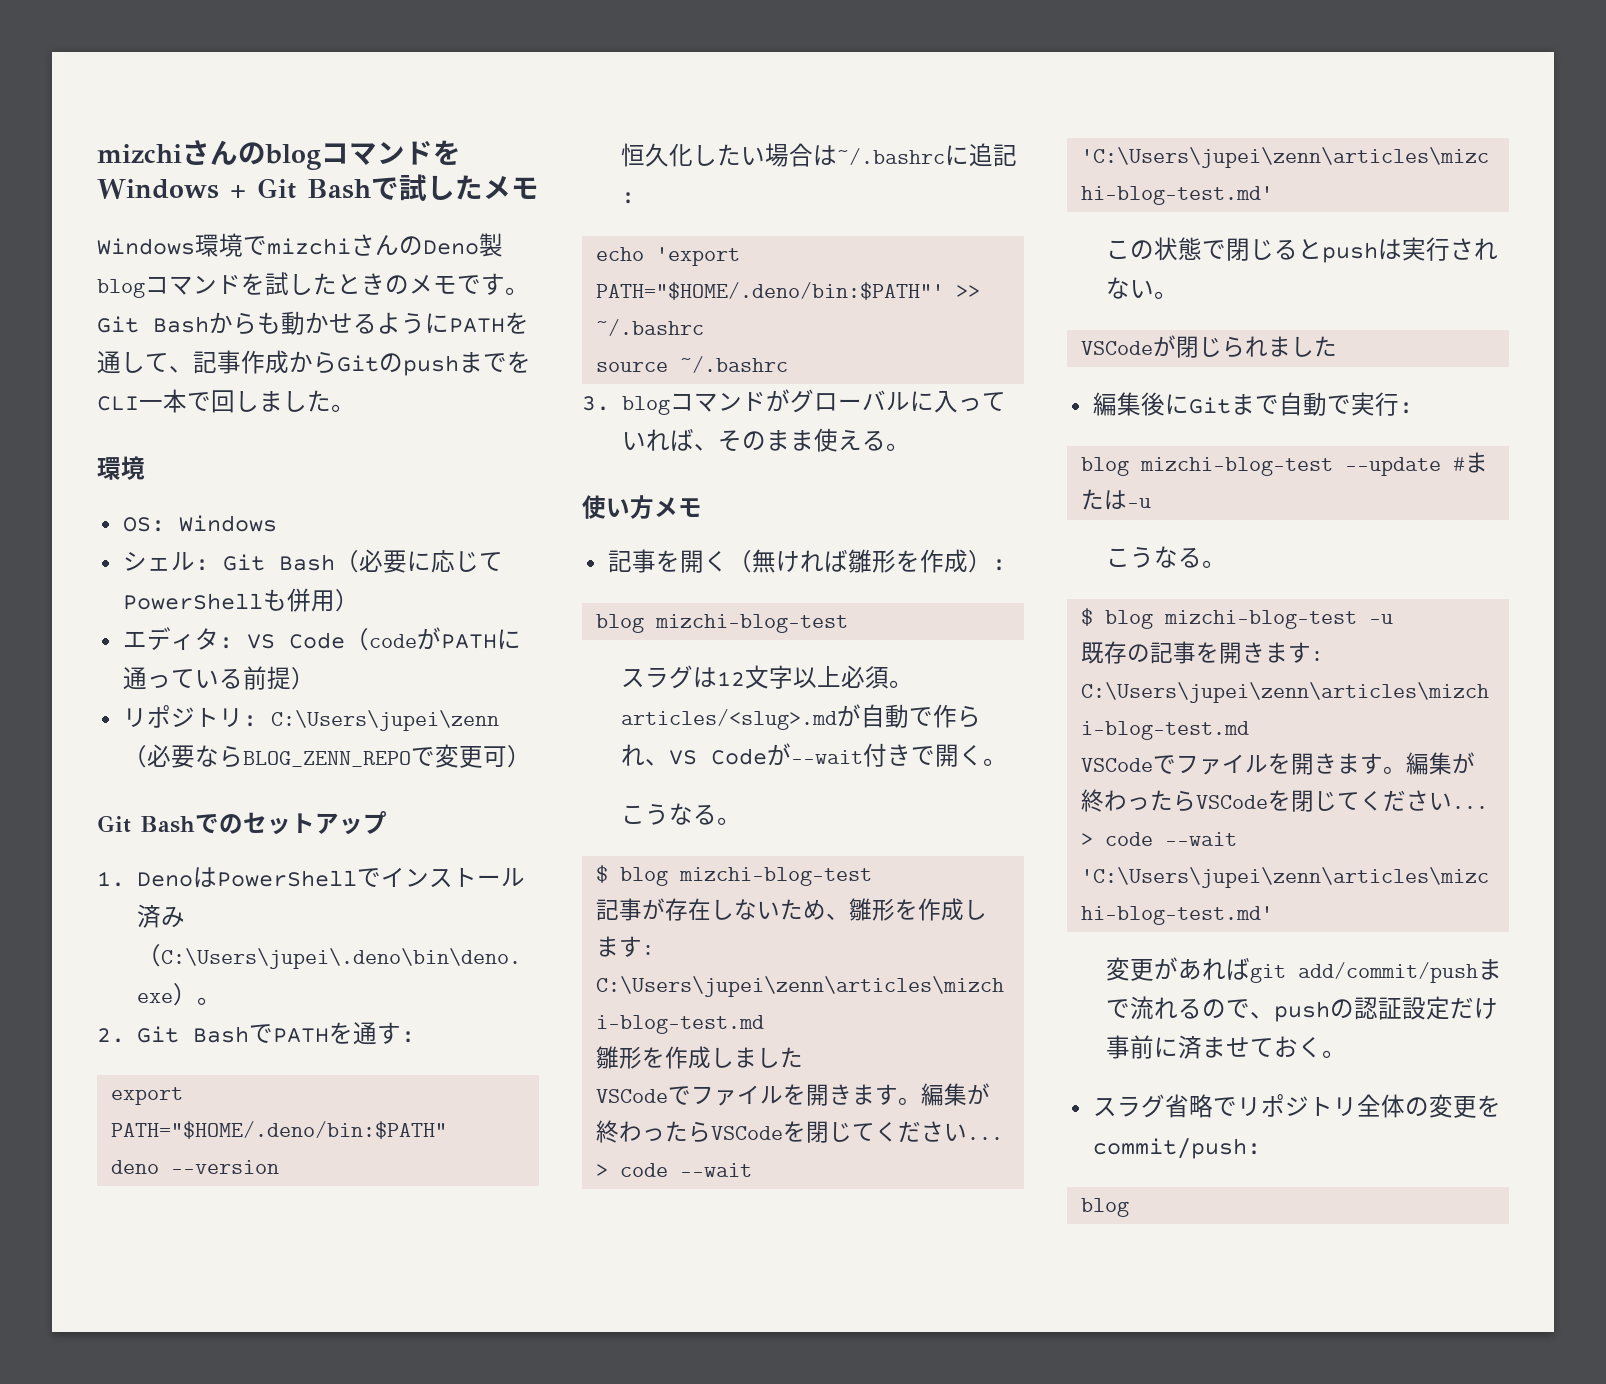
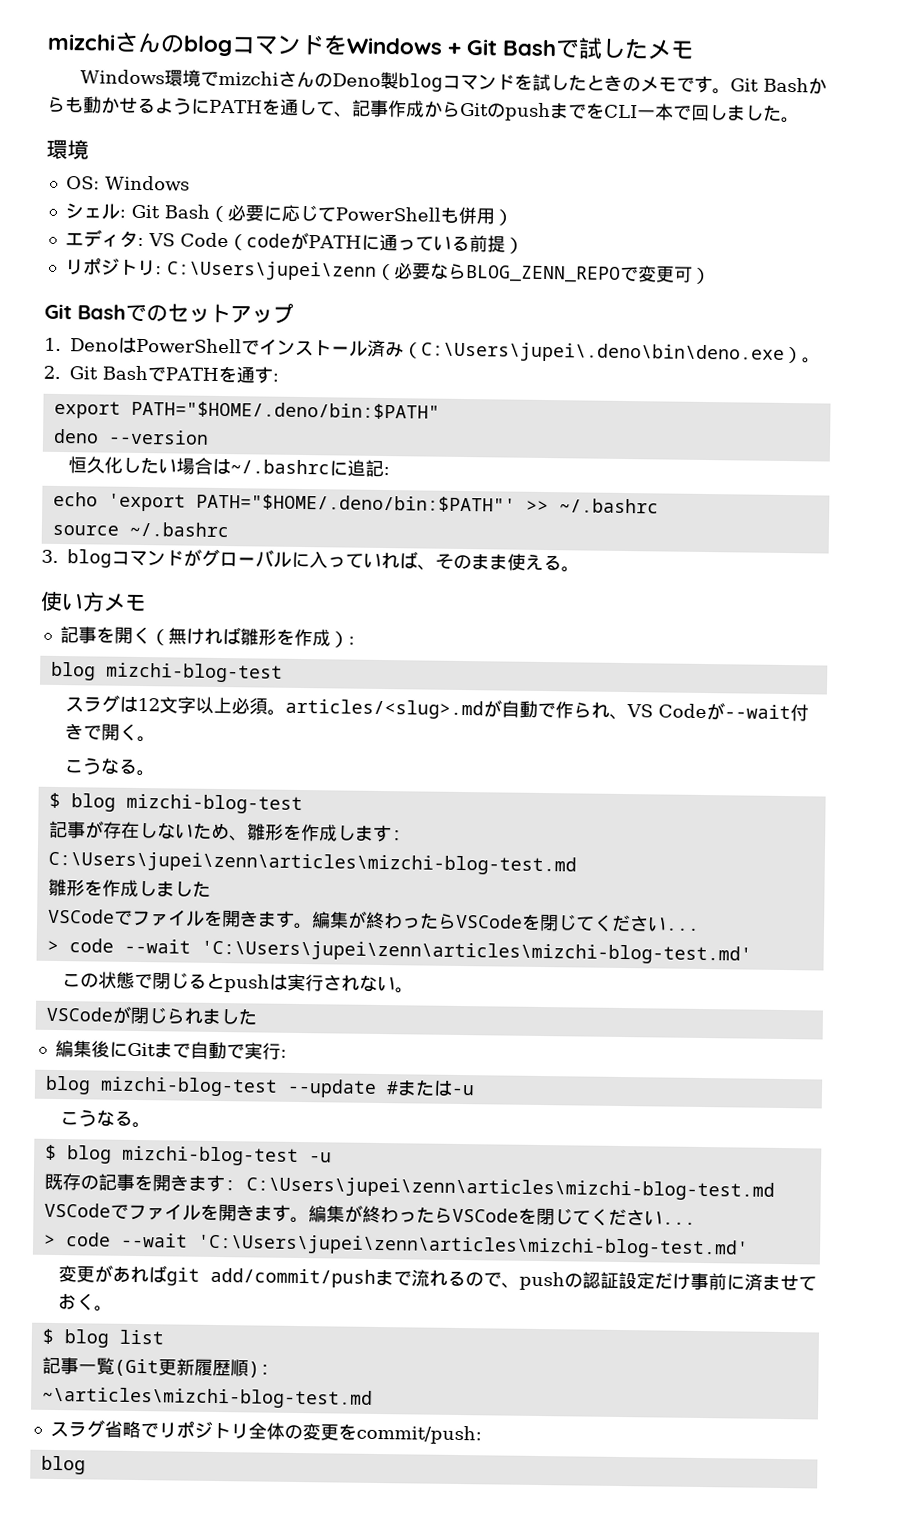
+ $ blog list
+ 記事一覧(Git更新履歴順):
+ ~\articles\mizchi-blog-test.md

